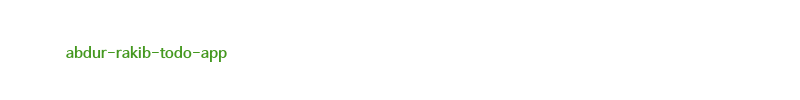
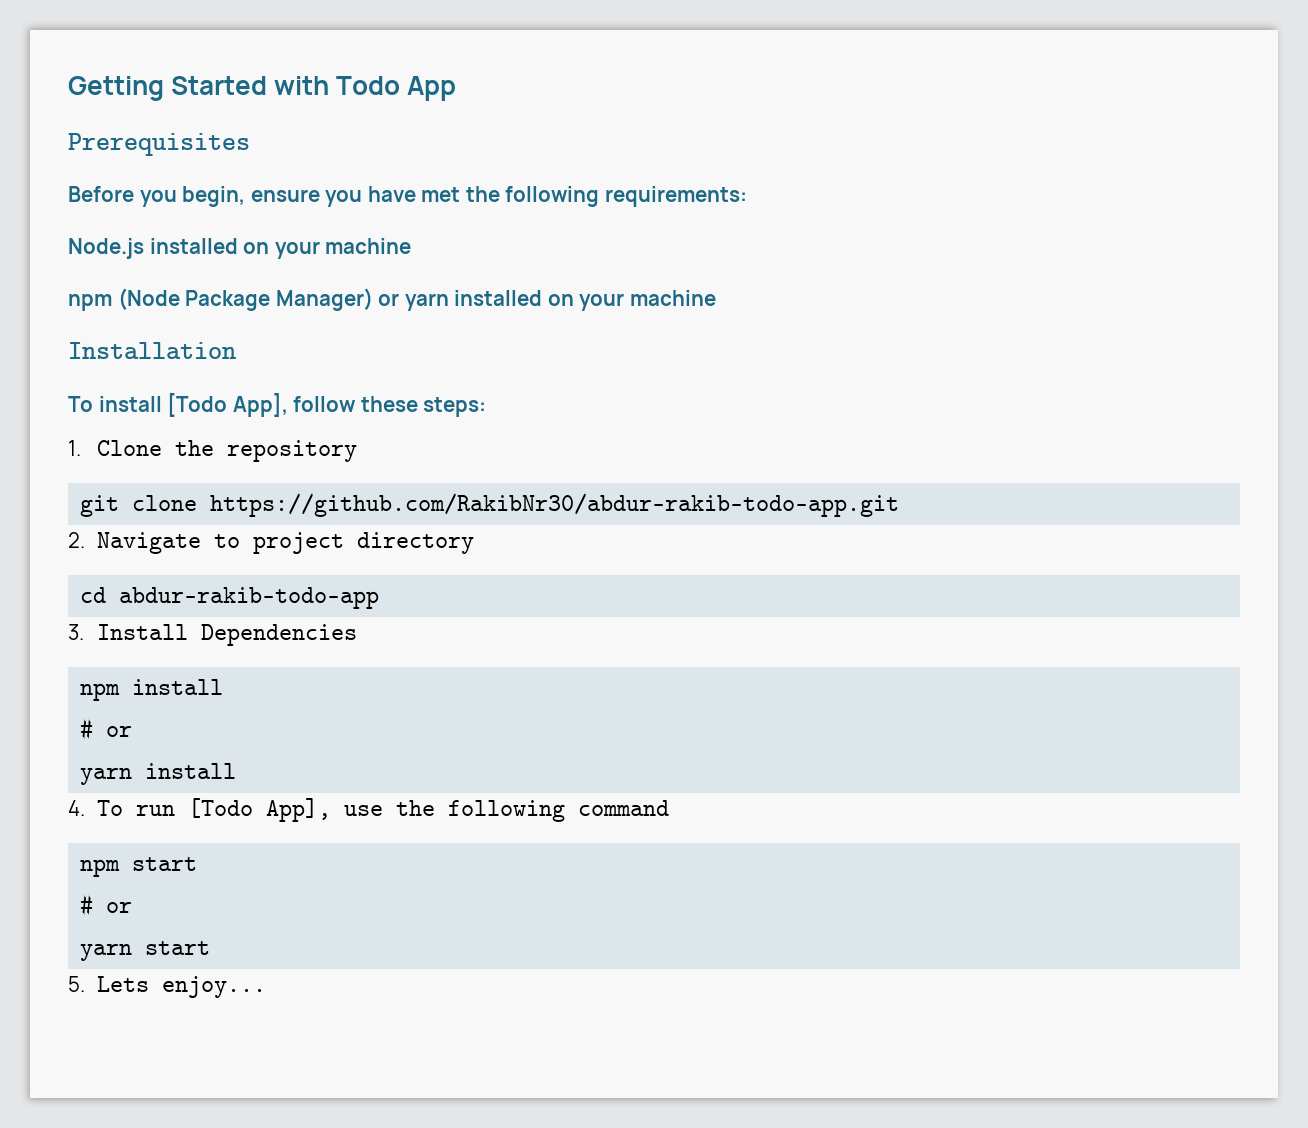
- abdur-rakib-todo-app
+ Getting Started with Todo App
+ Prerequisites
+ Before you begin, ensure you have met the following requirements:
+ Node.js installed on your machine
+ npm (Node Package Manager) or yarn installed on your machine
+ Installation
+ To install [Todo App], follow these steps:
+ 1. Clone the repository
+ git clone https://github.com/RakibNr30/abdur-rakib-todo-app.git
+ 2. Navigate to project directory
+ cd abdur-rakib-todo-app
+ 3. Install Dependencies
+ npm install
+ # or
+ yarn install
+ 4. To run [Todo App], use the following command
+ npm start
+ # or
+ yarn start
+ 5. Lets enjoy...

